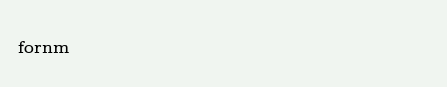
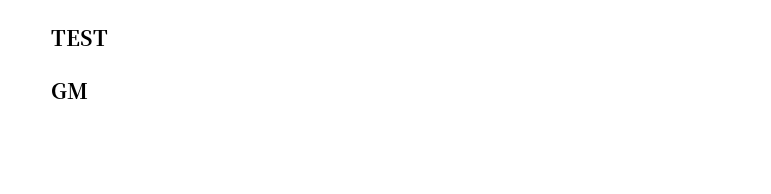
- fornm
+ TEST
+ GM

